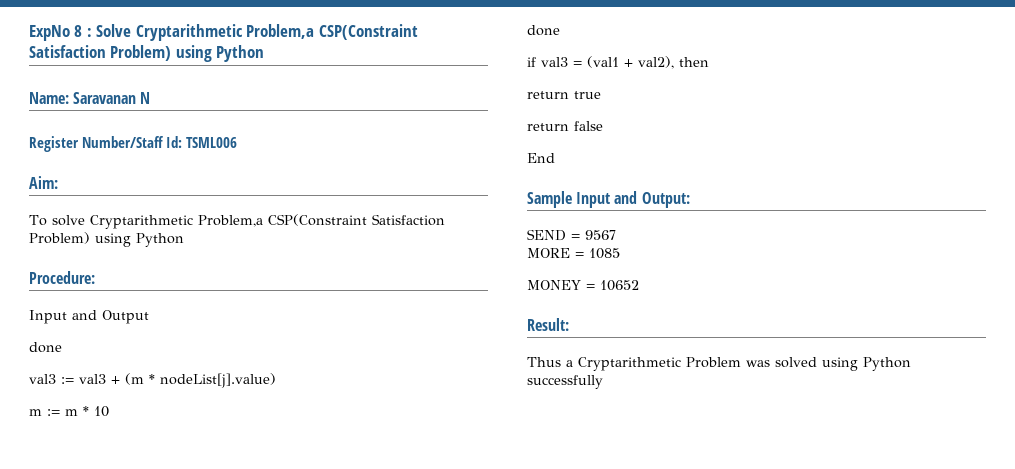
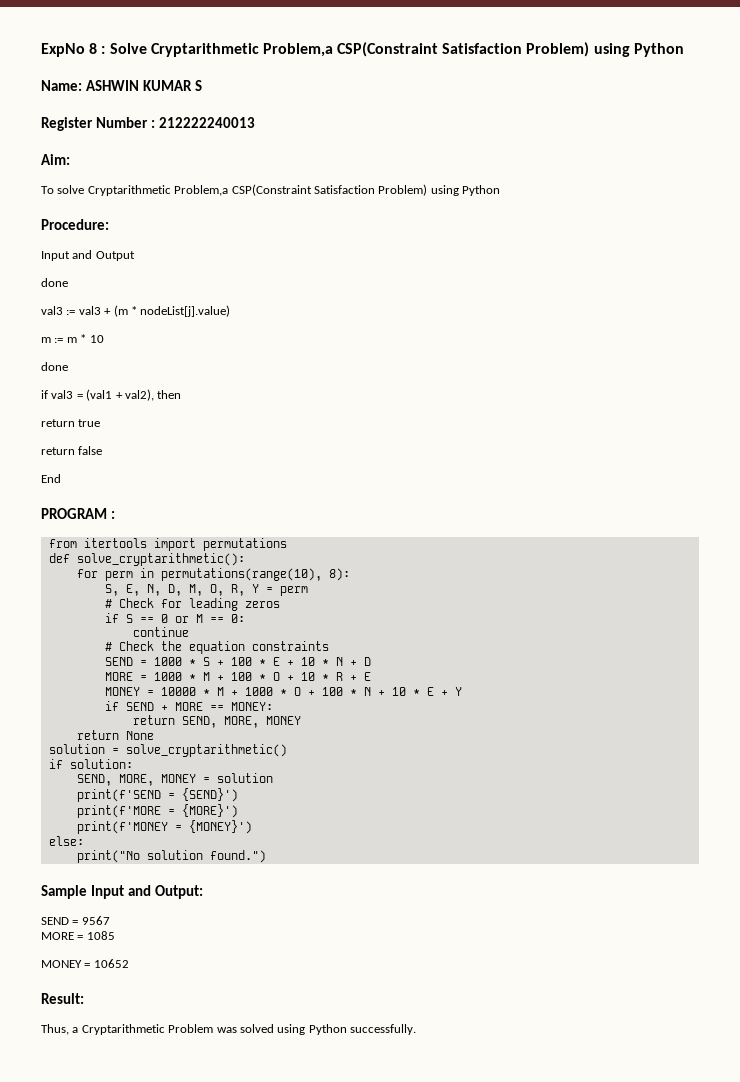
- Name: Saravanan N
- Register Number/Staff Id: TSML006
+ Name: ASHWIN KUMAR S
+ Register Number : 212222240013
+ PROGRAM :
+ from itertools import permutations
+ def solve_cryptarithmetic():
+ for perm in permutations(range(10), 8):
+ S, E, N, D, M, O, R, Y = perm
+ # Check for leading zeros
+ if S == 0 or M == 0:
+ continue
+ # Check the equation constraints
+ SEND = 1000 * S + 100 * E + 10 * N + D
+ MORE = 1000 * M + 100 * O + 10 * R + E
+ MONEY = 10000 * M + 1000 * O + 100 * N + 10 * E + Y
+ if SEND + MORE == MONEY:
+ return SEND, MORE, MONEY
+ return None
+ solution = solve_cryptarithmetic()
+ if solution:
+ SEND, MORE, MONEY = solution
+ print(f'SEND = {SEND}')
+ print(f'MORE = {MORE}')
+ print(f'MONEY = {MONEY}')
+ else:
+ print("No solution found.")
- Thus a Cryptarithmetic Problem was solved using Python successfully
+ Thus, a Cryptarithmetic Problem was solved using Python successfully.

